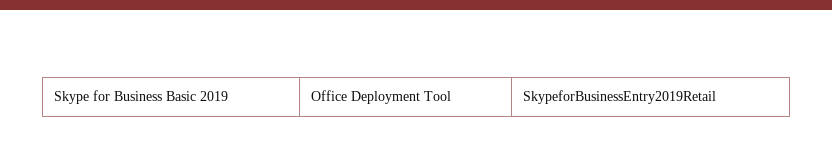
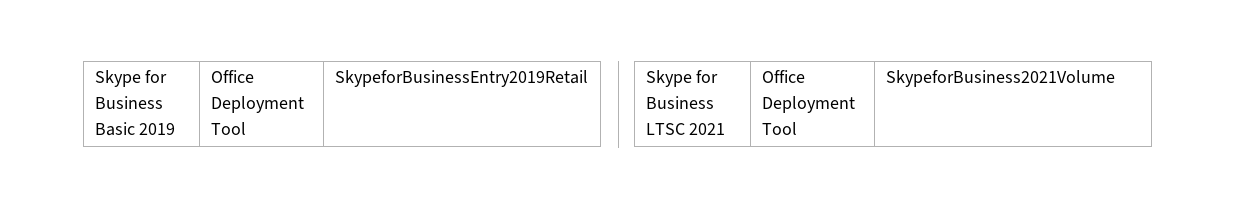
+ Skype for Business LTSC 2021 | Office Deployment Tool | SkypeforBusiness2021Volume

